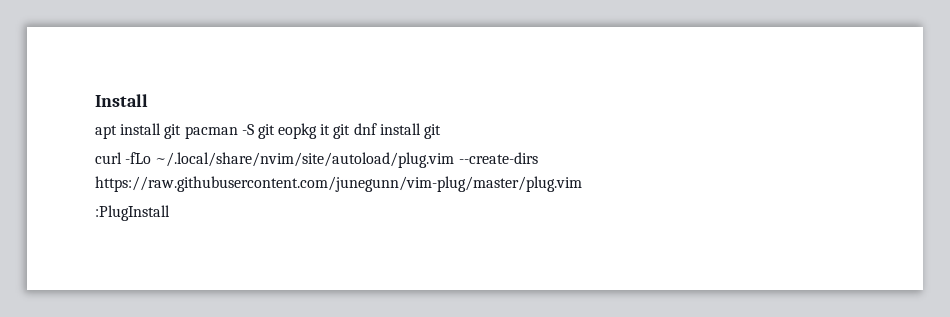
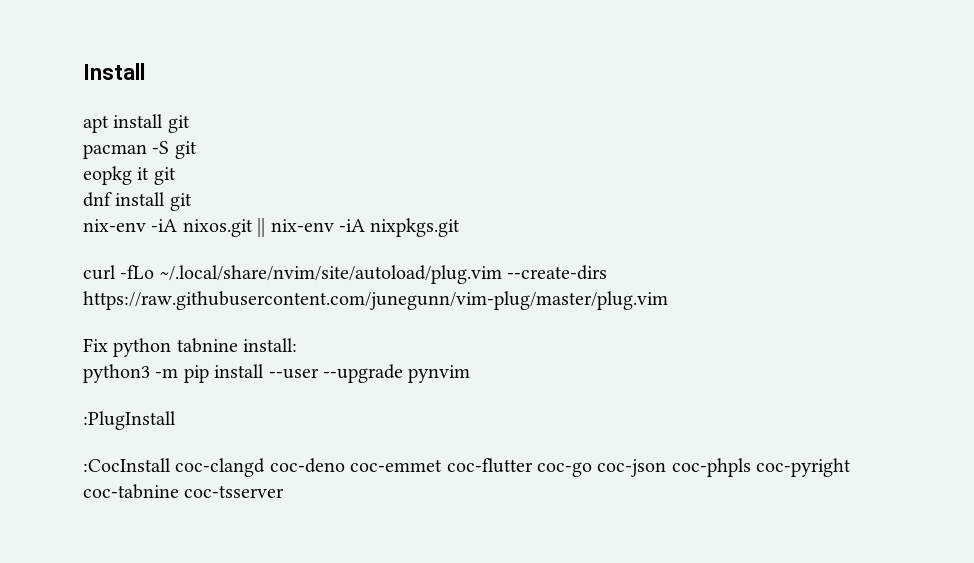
- apt install git pacman -S git eopkg it git dnf install git
+ apt install git
+ pacman -S git
+ eopkg it git
+ dnf install git
+ nix-env -iA nixos.git || nix-env -iA nixpkgs.git
+ Fix python tabnine install:
+ python3 -m pip install --user --upgrade pynvim
  :PlugInstall
+ :CocInstall coc-clangd coc-deno coc-emmet coc-flutter coc-go coc-json coc-phpls coc-pyright coc-tabnine coc-tsserver

